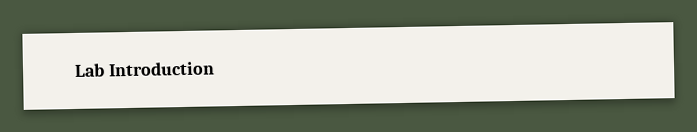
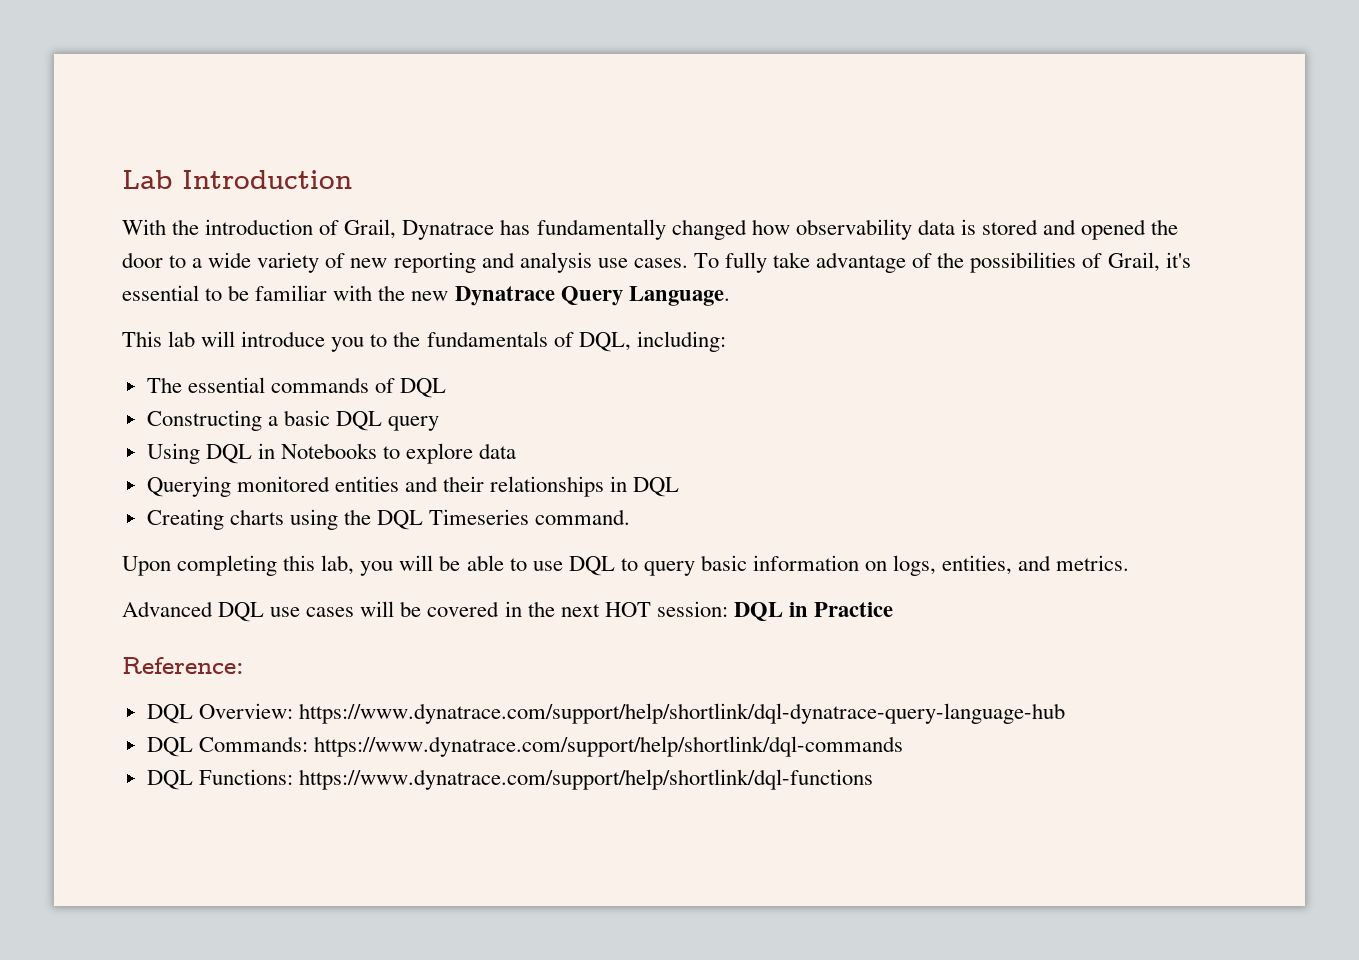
+ With the introduction of Grail, Dynatrace has fundamentally changed how observability data is stored and opened the door to a wide variety of new reporting and analysis use cases. To fully take advantage of the possibilities of Grail, it's essential to be familiar with the new Dynatrace Query Language.
+ This lab will introduce you to the fundamentals of DQL, including:
+ The essential commands of DQL
+ Constructing a basic DQL query
+ Using DQL in Notebooks to explore data
+ Querying monitored entities and their relationships in DQL
+ Creating charts using the DQL Timeseries command.
+ Upon completing this lab, you will be able to use DQL to query basic information on logs, entities, and metrics.
+ Advanced DQL use cases will be covered in the next HOT session: DQL in Practice
+ Reference:
+ DQL Overview: https://www.dynatrace.com/support/help/shortlink/dql-dynatrace-query-language-hub
+ DQL Commands: https://www.dynatrace.com/support/help/shortlink/dql-commands
+ DQL Functions: https://www.dynatrace.com/support/help/shortlink/dql-functions

